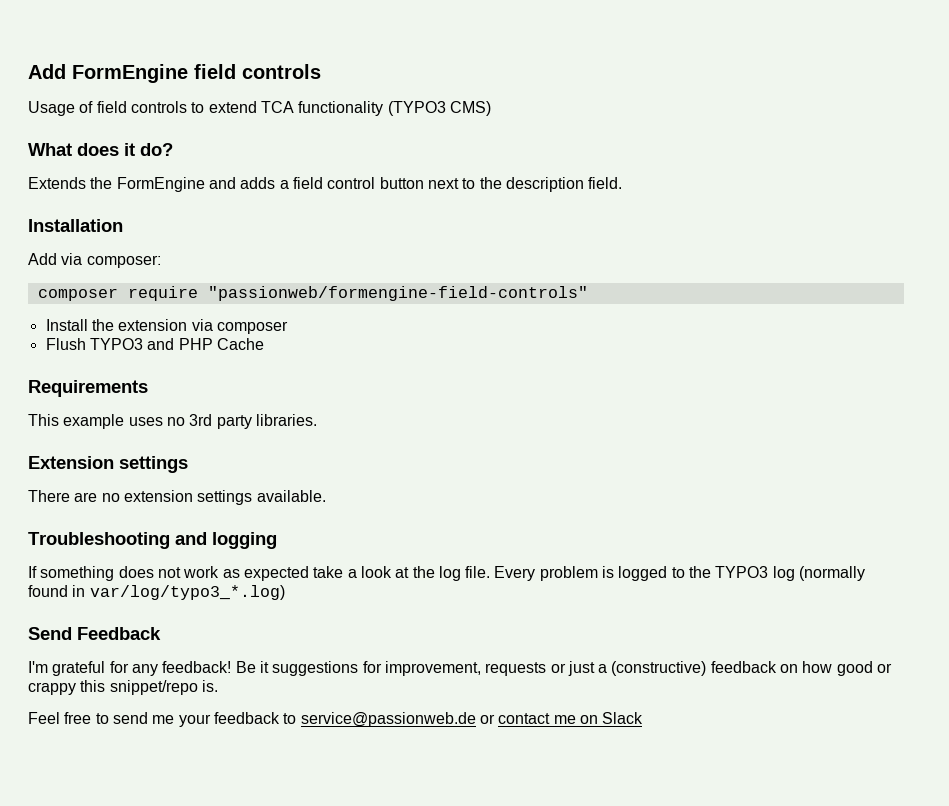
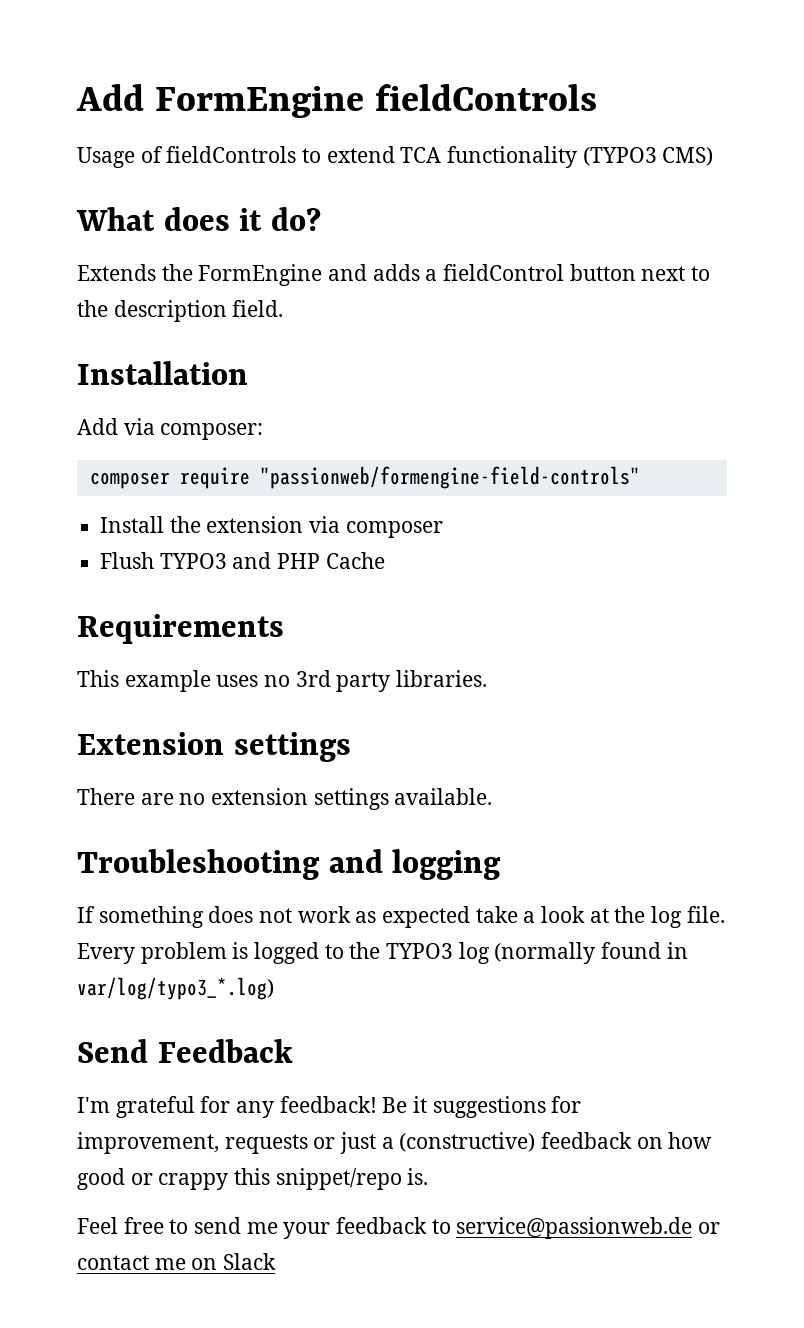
- Add FormEngine field controls
+ Add FormEngine fieldControls
- Usage of field controls to extend TCA functionality (TYPO3 CMS)
+ Usage of fieldControls to extend TCA functionality (TYPO3 CMS)
- Extends the FormEngine and adds a field control button next to the description field.
+ Extends the FormEngine and adds a fieldControl button next to the description field.

